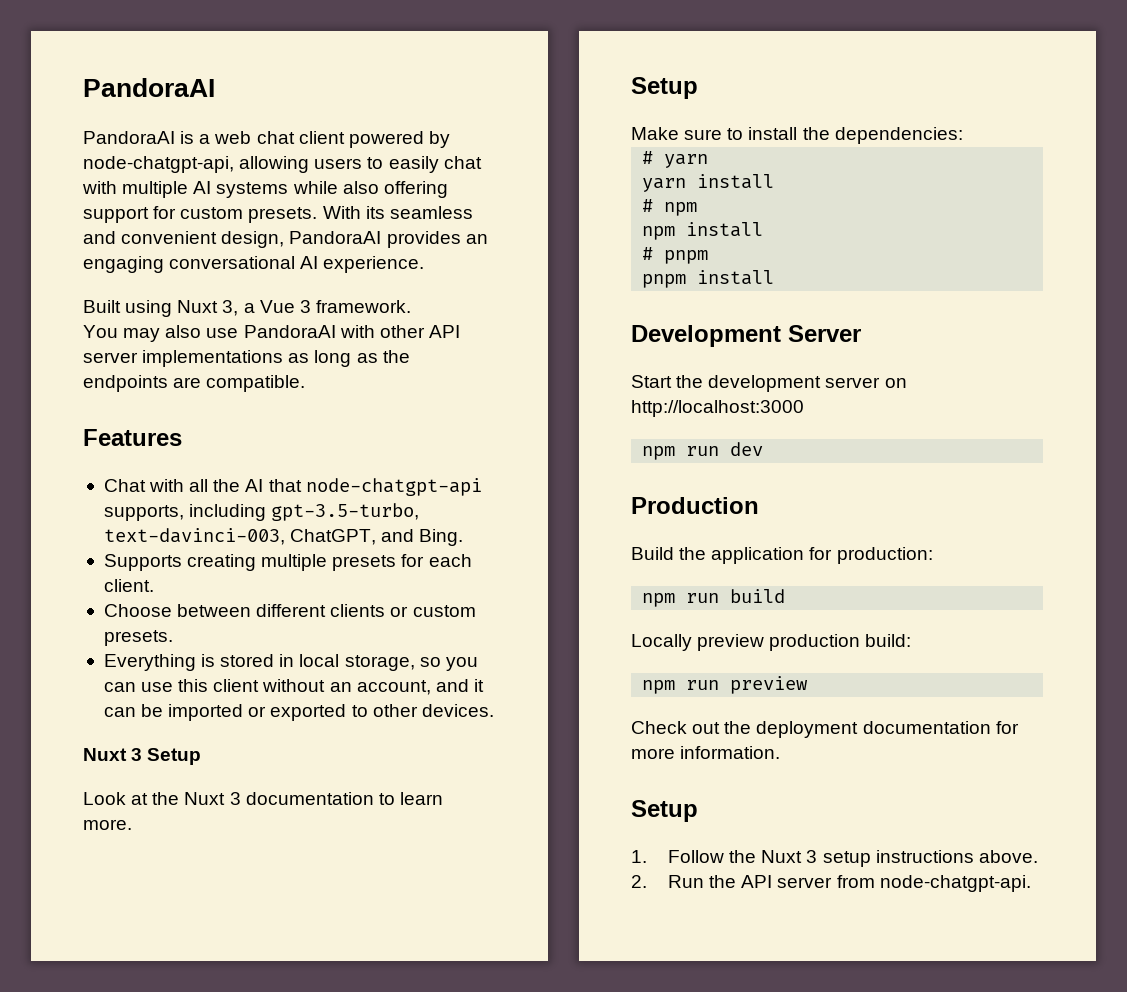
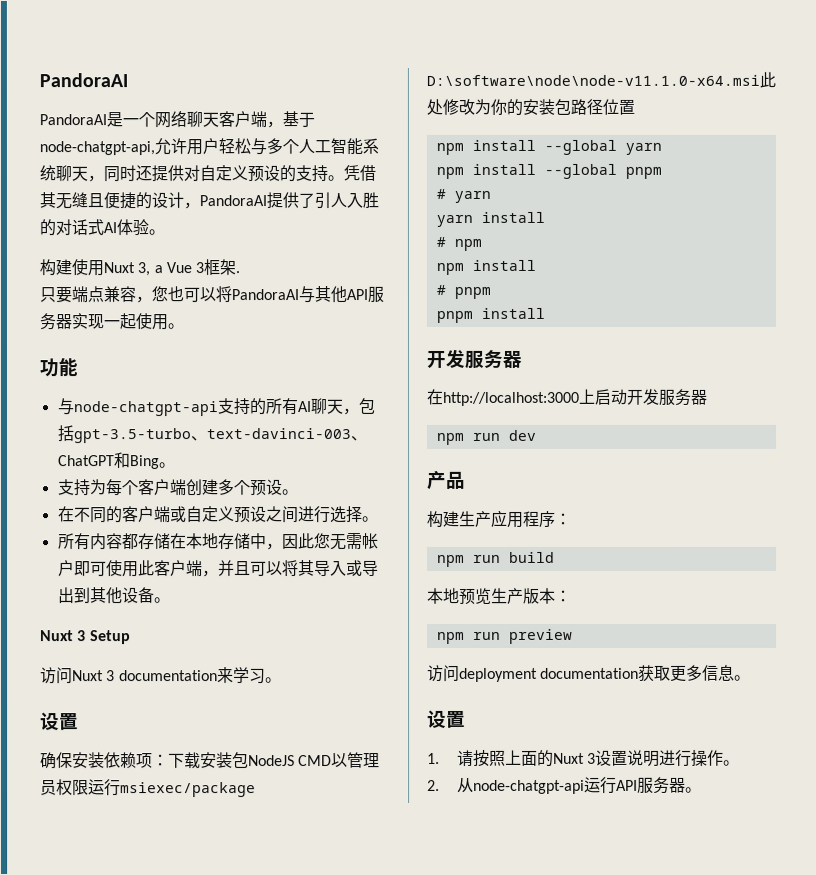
- PandoraAI is a web chat client powered by node-chatgpt-api, allowing users to easily chat with multiple AI systems while also offering support for custom presets. With its seamless and convenient design, PandoraAI provides an engaging conversational AI experience.
- Built using Nuxt 3, a Vue 3 framework.
- You may also use PandoraAI with other API server implementations as long as the endpoints are compatible.
- Features
- Chat with all the AI that node-chatgpt-api supports, including gpt-3.5-turbo, text-davinci-003, ChatGPT, and Bing.
- Supports creating multiple presets for each client.
- Choose between different clients or custom presets.
- Everything is stored in local storage, so you can use this client without an account, and it can be imported or exported to other devices.
+ PandoraAI是一个网络聊天客户端，基于node-chatgpt-api,允许用户轻松与多个人工智能系统聊天，同时还提供对自定义预设的支持。凭借其无缝且便捷的设计，PandoraAI提供了引人入胜的对话式AI体验。
+ 构建使用Nuxt 3, a Vue 3框架.
+ 只要端点兼容，您也可以将PandoraAI与其他API服务器实现一起使用。
+ 功能
+ 与node-chatgpt-api支持的所有AI聊天，包括gpt-3.5-turbo、text-davinci-003、ChatGPT和Bing。
+ 支持为每个客户端创建多个预设。
+ 在不同的客户端或自定义预设之间进行选择。
+ 所有内容都存储在本地存储中，因此您无需帐户即可使用此客户端，并且可以将其导入或导出到其他设备。
  Nuxt 3 Setup
- Look at the Nuxt 3 documentation to learn more.
- Setup
- Make sure to install the dependencies:
+ 访问Nuxt 3 documentation来学习。
+ 设置
+ 确保安装依赖项：下载安装包NodeJS CMD以管理员权限运行msiexec/package D:\software\node\node-v11.1.0-x64.msi此处修改为你的安装包路径位置
+ npm install --global yarn
+ npm install --global pnpm
  pnpm install
- Development Server
- Start the development server on http://localhost:3000
+ 开发服务器
+ 在http://localhost:3000上启动开发服务器
  npm run dev
- Production
- Build the application for production:
+ 产品
+ 构建生产应用程序：
- Locally preview production build:
+ 本地预览生产版本：
- Check out the deployment documentation for more information.
- Setup
- 1. Follow the Nuxt 3 setup instructions above.
- 2. Run the API server from node-chatgpt-api.
+ 访问deployment documentation获取更多信息。
+ 设置
+ 1.请按照上面的Nuxt 3设置说明进行操作。
+ 2.从node-chatgpt-api运行API服务器。

